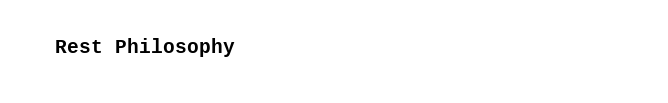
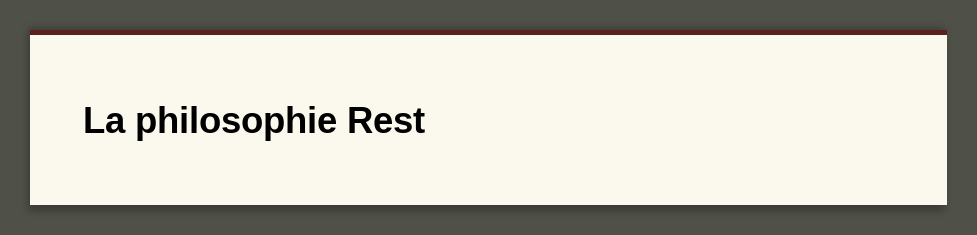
- Rest Philosophy
+ La philosophie Rest

